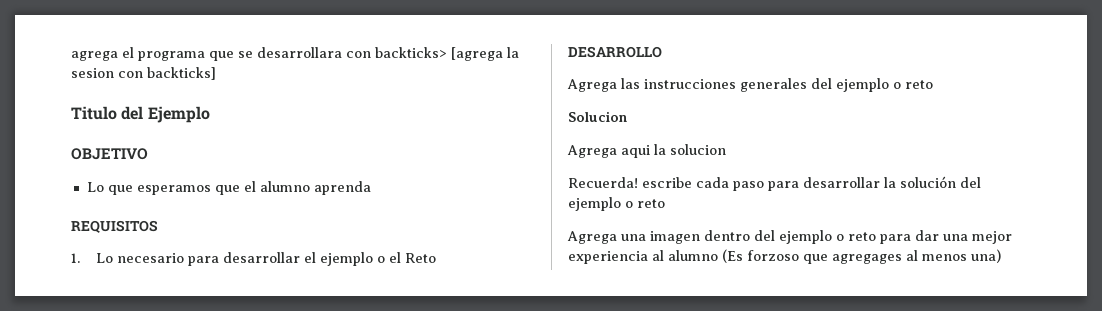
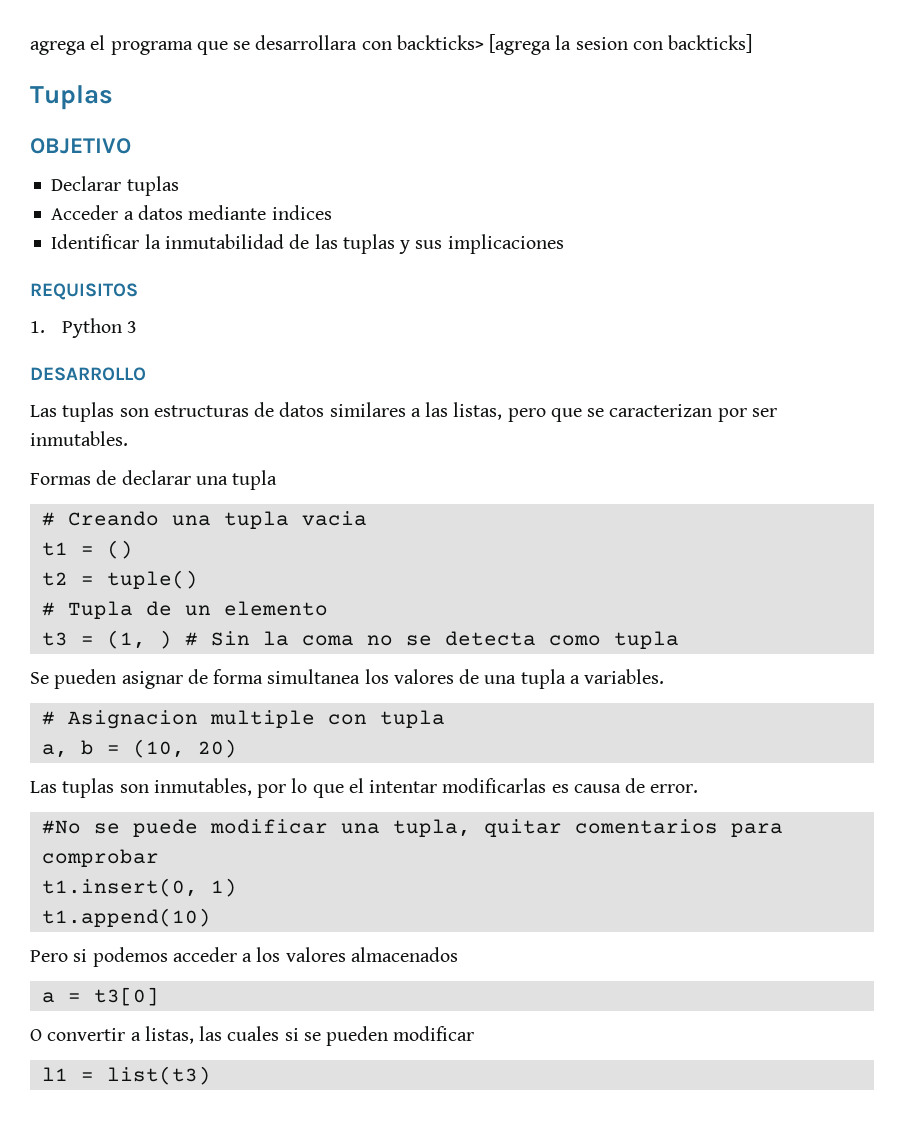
- Titulo del Ejemplo
+ Tuplas
  OBJETIVO
- Lo que esperamos que el alumno aprenda
+ Declarar tuplas
+ Acceder a datos mediante indices
+ Identificar la inmutabilidad de las tuplas y sus implicaciones
  REQUISITOS
- 1. Lo necesario para desarrollar el ejemplo o el Reto
+ 1. Python 3
  DESARROLLO
- Agrega las instrucciones generales del ejemplo o reto
- Solucion
- Agrega aqui la solucion
- Recuerda! escribe cada paso para desarrollar la solución del ejemplo o reto
- Agrega una imagen dentro del ejemplo o reto para dar una mejor experiencia al alumno (Es forzoso que agregages al menos una)
+ Las tuplas son estructuras de datos similares a las listas, pero que se caracterizan por ser inmutables.
+ Formas de declarar una tupla
+ # Creando una tupla vacia
+ t1 = ()
+ t2 = tuple()
+ # Tupla de un elemento
+ t3 = (1, ) # Sin la coma no se detecta como tupla
+ Se pueden asignar de forma simultanea los valores de una tupla a variables.
+ # Asignacion multiple con tupla
+ a, b = (10, 20)
+ Las tuplas son inmutables, por lo que el intentar modificarlas es causa de error.
+ #No se puede modificar una tupla, quitar comentarios para comprobar
+ t1.insert(0, 1)
+ t1.append(10)
+ Pero si podemos acceder a los valores almacenados
+ a = t3[0]
+ O convertir a listas, las cuales si se pueden modificar
+ l1 = list(t3)

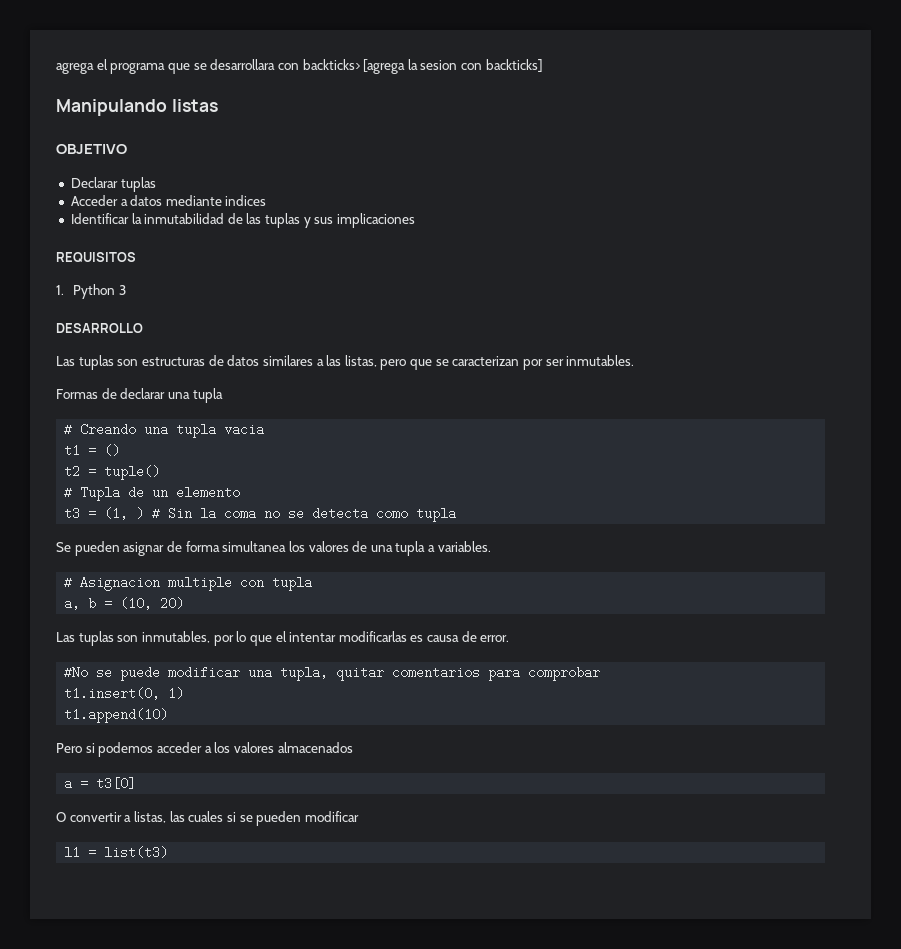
- Tuplas
+ Manipulando listas

